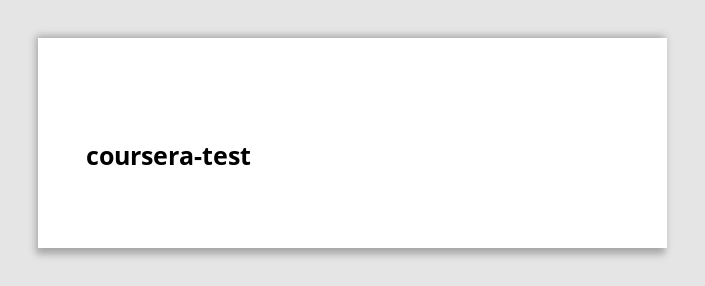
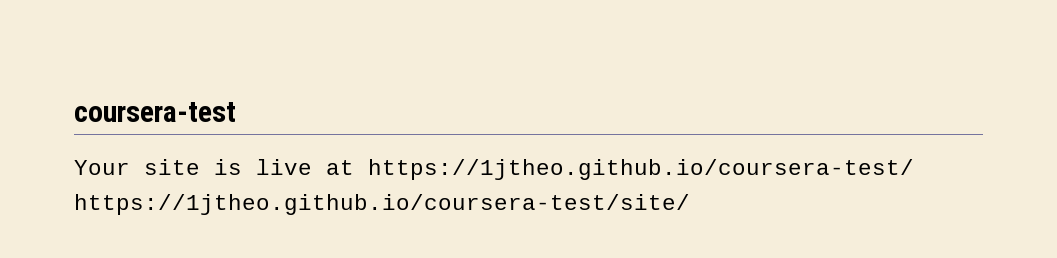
+ Your site is live at https://1jtheo.github.io/coursera-test/ https://1jtheo.github.io/coursera-test/site/

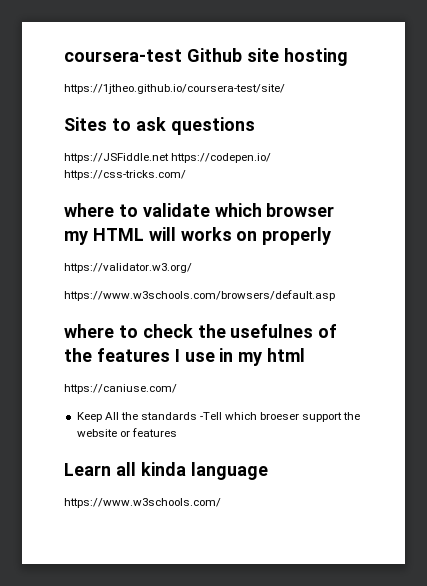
- coursera-test
- Your site is live at https://1jtheo.github.io/coursera-test/ https://1jtheo.github.io/coursera-test/site/
+ coursera-test Github site hosting
+ https://1jtheo.github.io/coursera-test/site/
+ Sites to ask questions
+ https://JSFiddle.net https://codepen.io/ https://css-tricks.com/
+ where to validate which browser my HTML will works on properly
+ https://validator.w3.org/
+ https://www.w3schools.com/browsers/default.asp
+ where to check the usefulnes of the features I use in my html
+ https://caniuse.com/
+ Keep All the standards -Tell which broeser support the website or features
+ Learn all kinda language
+ https://www.w3schools.com/

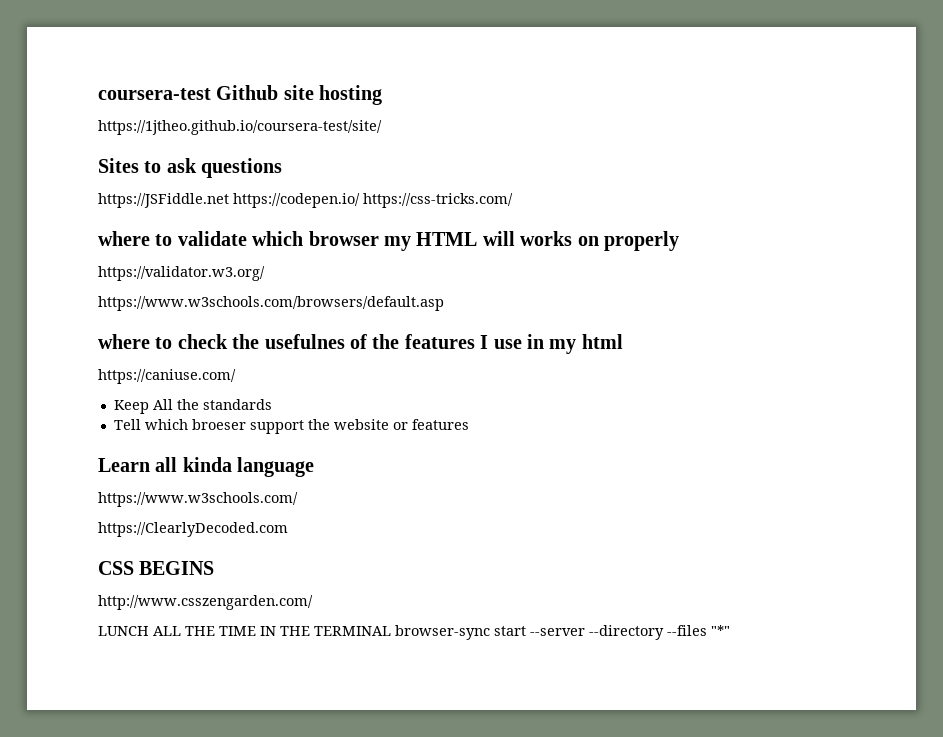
- Keep All the standards -Tell which broeser support the website or features
+ Keep All the standards
+ Tell which broeser support the website or features
+ https://ClearlyDecoded.com
+ CSS BEGINS
+ http://www.csszengarden.com/
+ LUNCH ALL THE TIME IN THE TERMINAL browser-sync start --server --directory --files "*"

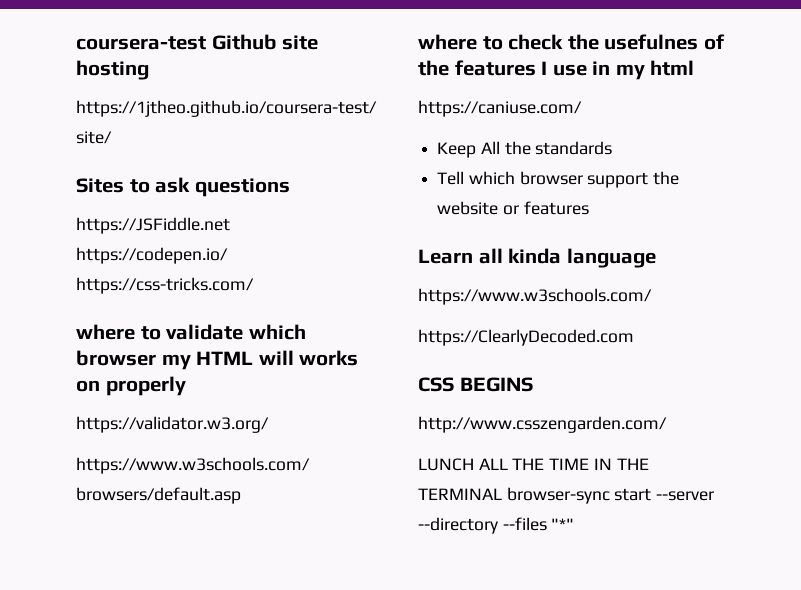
- Tell which broeser support the website or features
+ Tell which browser support the website or features

